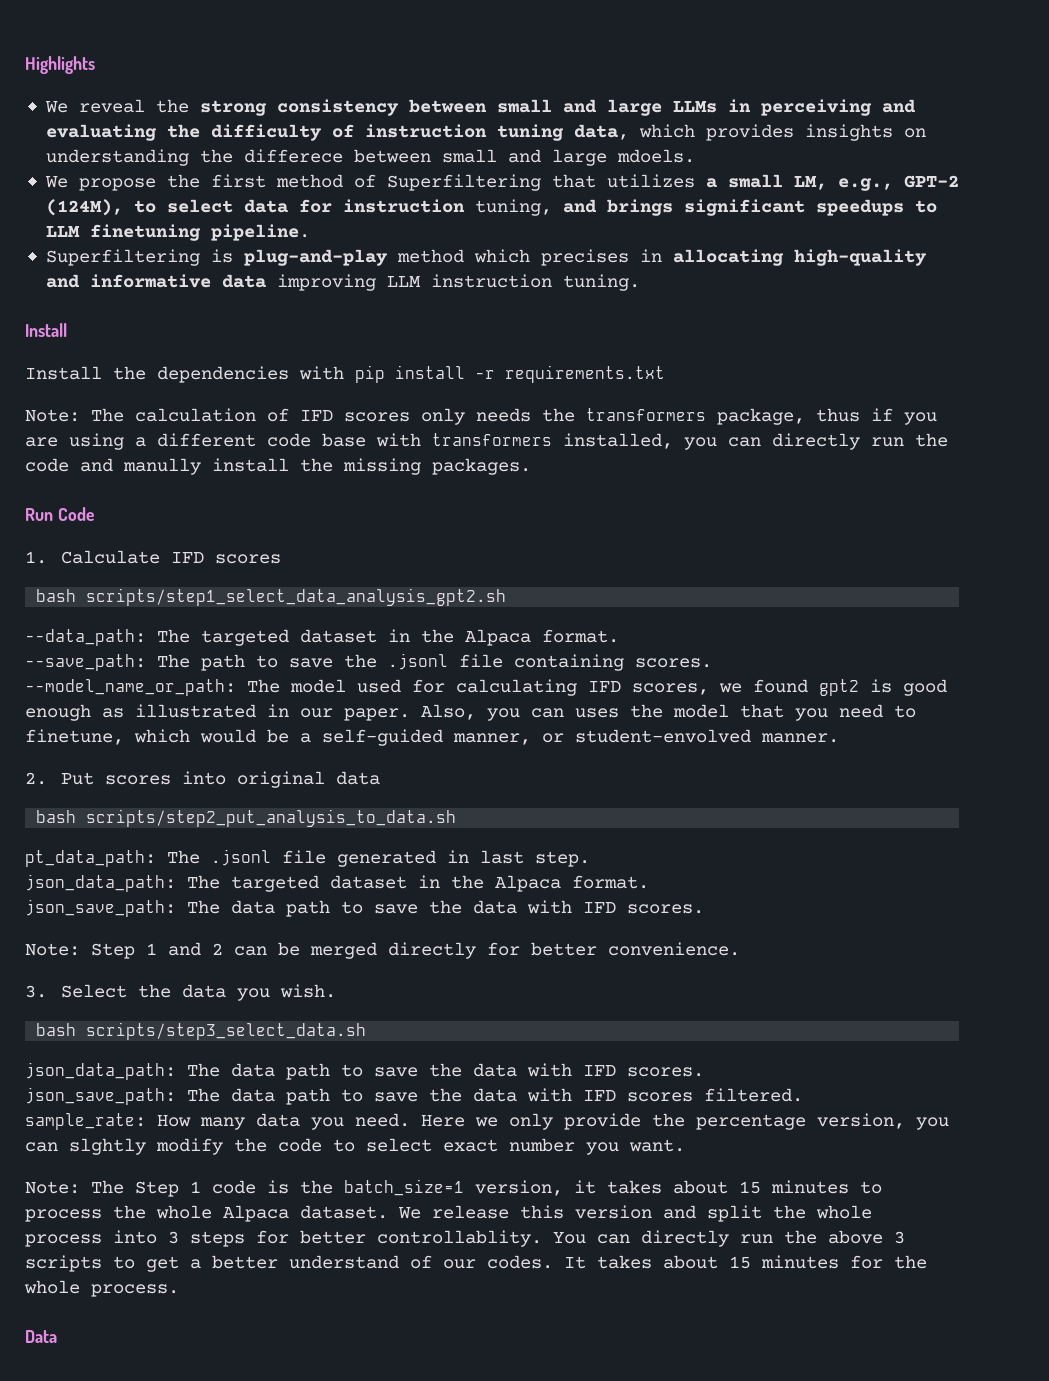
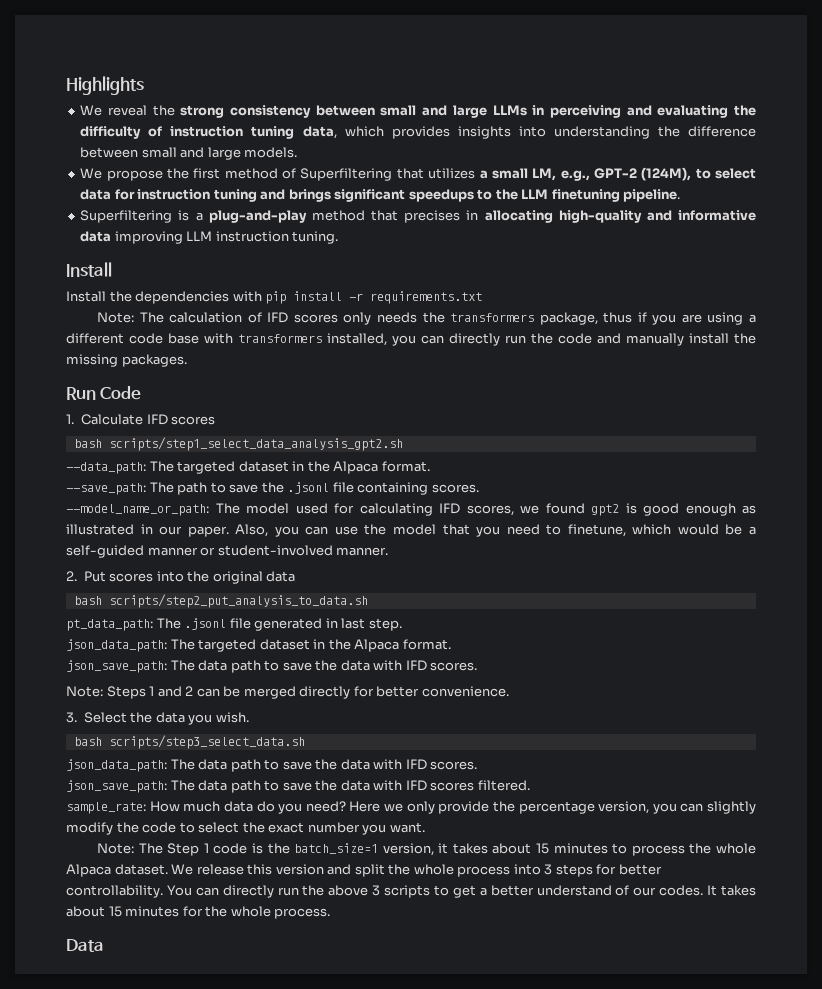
- We reveal the strong consistency between small and large LLMs in perceiving and evaluating the difficulty of instruction tuning data, which provides insights on understanding the differece between small and large mdoels.
+ We reveal the strong consistency between small and large LLMs in perceiving and evaluating the difficulty of instruction tuning data, which provides insights into understanding the difference between small and large models.
- We propose the first method of Superfiltering that utilizes a small LM, e.g., GPT-2 (124M), to select data for instruction tuning, and brings significant speedups to LLM finetuning pipeline.
+ We propose the first method of Superfiltering that utilizes a small LM, e.g., GPT-2 (124M), to select data for instruction tuning and brings significant speedups to the LLM finetuning pipeline.
- Superfiltering is plug-and-play method which precises in allocating high-quality and informative data improving LLM instruction tuning.
+ Superfiltering is a plug-and-play method that precises in allocating high-quality and informative data improving LLM instruction tuning.
- Note: The calculation of IFD scores only needs the transformers package, thus if you are using a different code base with transformers installed, you can directly run the code and manully install the missing packages.
+ Note: The calculation of IFD scores only needs the transformers package, thus if you are using a different code base with transformers installed, you can directly run the code and manually install the missing packages.
- Also, you can uses the model that you need to finetune, which would be a self-guided manner, or student-envolved manner.
+ Also, you can use the model that you need to finetune, which would be a self-guided manner or student-involved manner.
- 2. Put scores into original data
+ 2. Put scores into the original data
- Note: Step 1 and 2 can be merged directly for better convenience.
+ Note: Steps 1 and 2 can be merged directly for better convenience.
- sample_rate: How many data you need.
+ sample_rate: How much data do you need?
- Here we only provide the percentage version, you can slghtly modify the code to select exact number you want.
+ Here we only provide the percentage version, you can slightly modify the code to select the exact number you want.
- We release this version and split the whole process into 3 steps for better controllablity.
+ We release this version and split the whole process into 3 steps for better controllability.

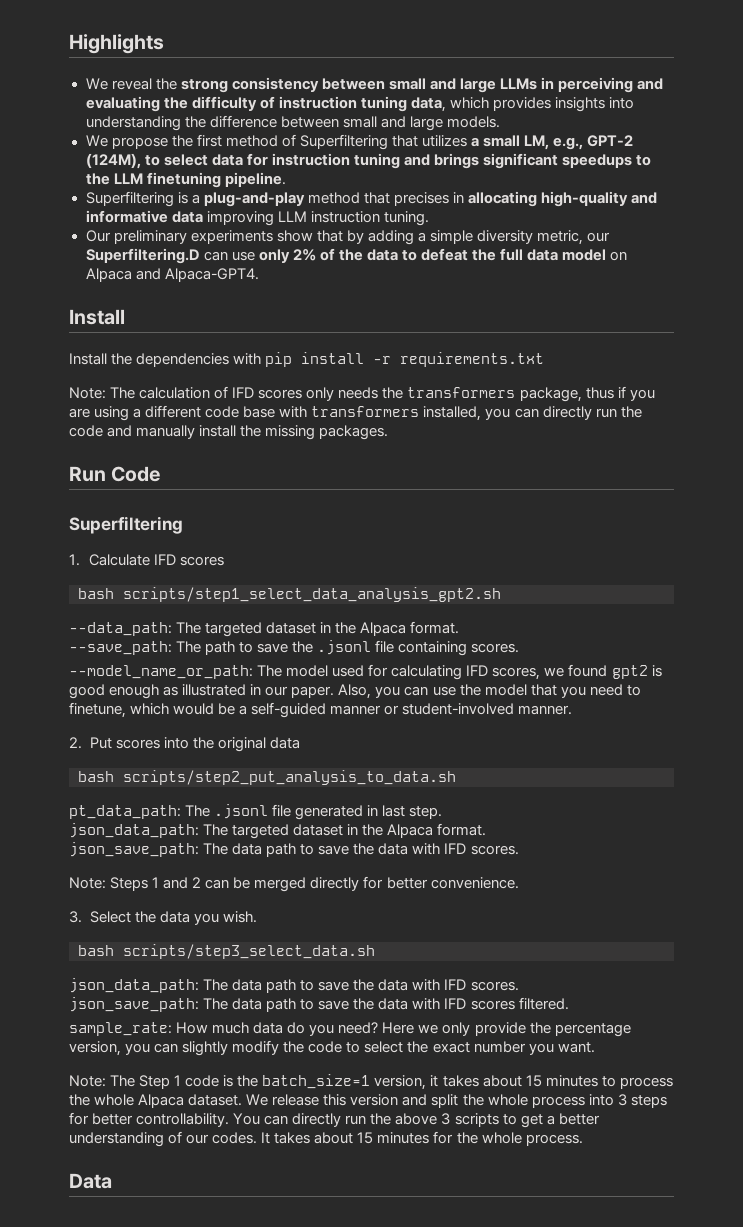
+ Our preliminary experiments show that by adding a simple diversity metric, our Superfiltering.D can use only 2% of the data to defeat the full data model on Alpaca and Alpaca-GPT4.
  Run Code
+ Superfiltering
- You can directly run the above 3 scripts to get a better understand of our codes.
+ You can directly run the above 3 scripts to get a better understanding of our codes.

